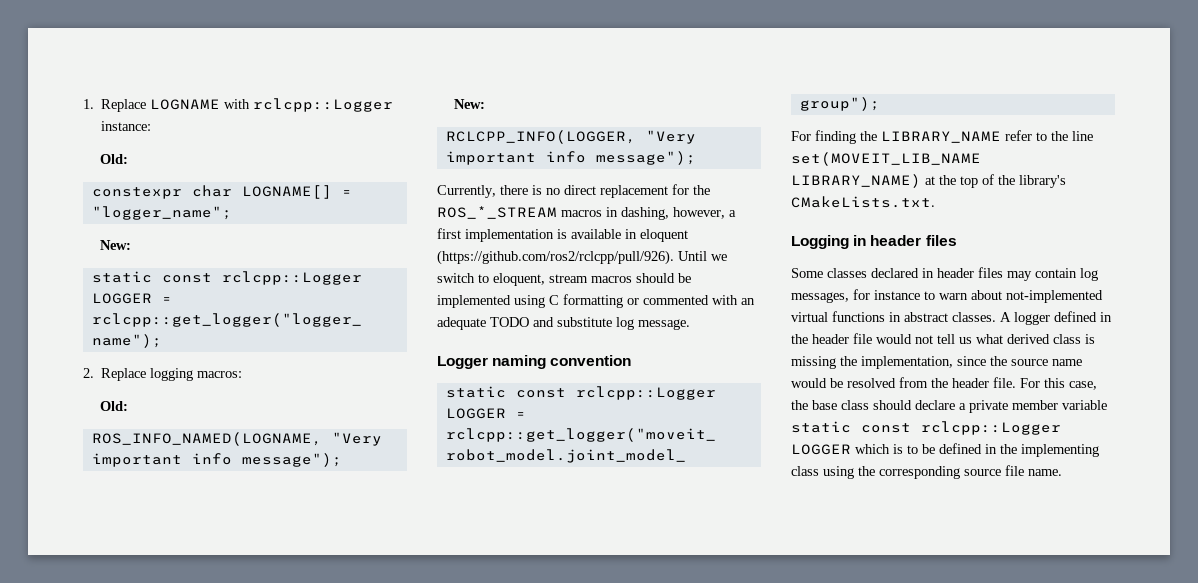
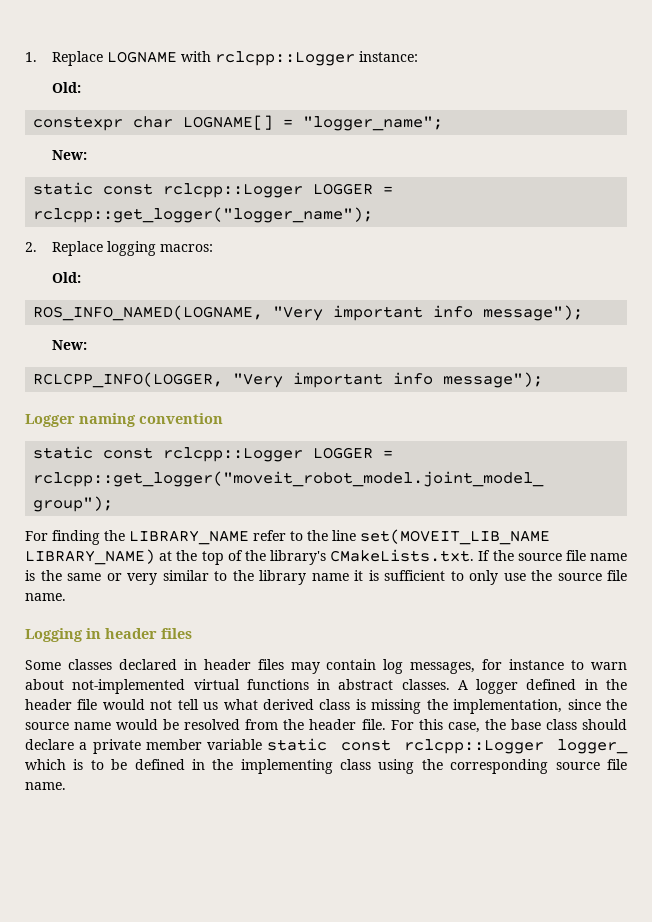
- Currently, there is no direct replacement for the ROS_*_STREAM macros in dashing, however, a first implementation is available in eloquent (https://github.com/ros2/rclcpp/pull/926). Until we switch to eloquent, stream macros should be implemented using C formatting or commented with an adequate TODO and substitute log message.
- For finding the LIBRARY_NAME refer to the line set(MOVEIT_LIB_NAME LIBRARY_NAME) at the top of the library's CMakeLists.txt.
+ For finding the LIBRARY_NAME refer to the line set(MOVEIT_LIB_NAME LIBRARY_NAME) at the top of the library's CMakeLists.txt. If the source file name is the same or very similar to the library name it is sufficient to only use the source file name.
- For this case, the base class should declare a private member variable static const rclcpp::Logger LOGGER which is to be defined in the implementing class using the corresponding source file name.
+ For this case, the base class should declare a private member variable static const rclcpp::Logger logger_ which is to be defined in the implementing class using the corresponding source file name.

